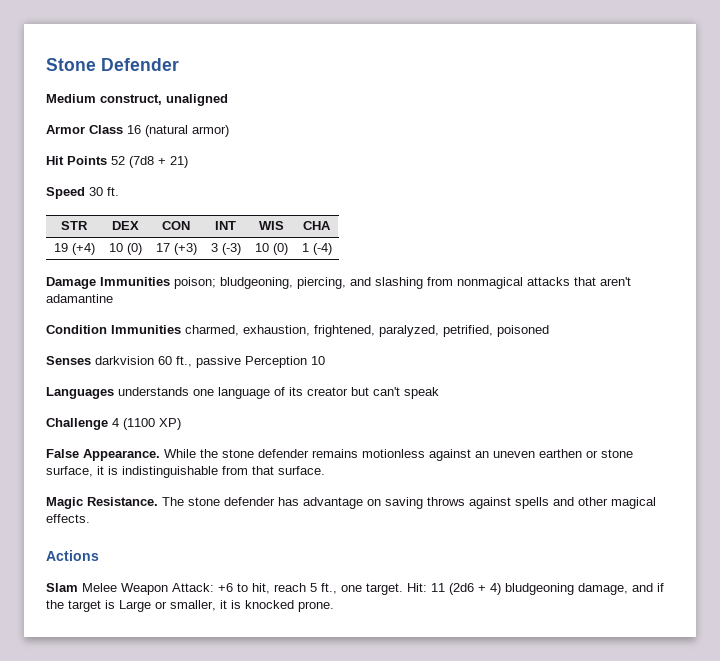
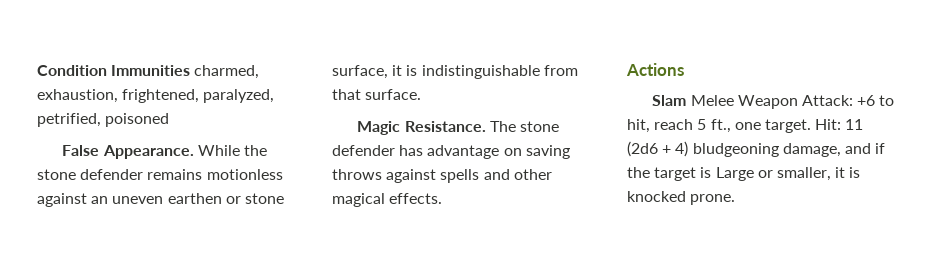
- Stone Defender
- Medium construct, unaligned
- Armor Class 16 (natural armor)
- Hit Points 52 (7d8 + 21)
- Speed 30 ft.
- STR | DEX | CON | INT | WIS | CHA
- 19 (+4) | 10 (0) | 17 (+3) | 3 (-3) | 10 (0) | 1 (-4)
- Damage Immunities poison; bludgeoning, piercing, and slashing from nonmagical attacks that aren't adamantine
- Senses darkvision 60 ft., passive Perception 10
- Languages understands one language of its creator but can't speak
- Challenge 4 (1100 XP)

